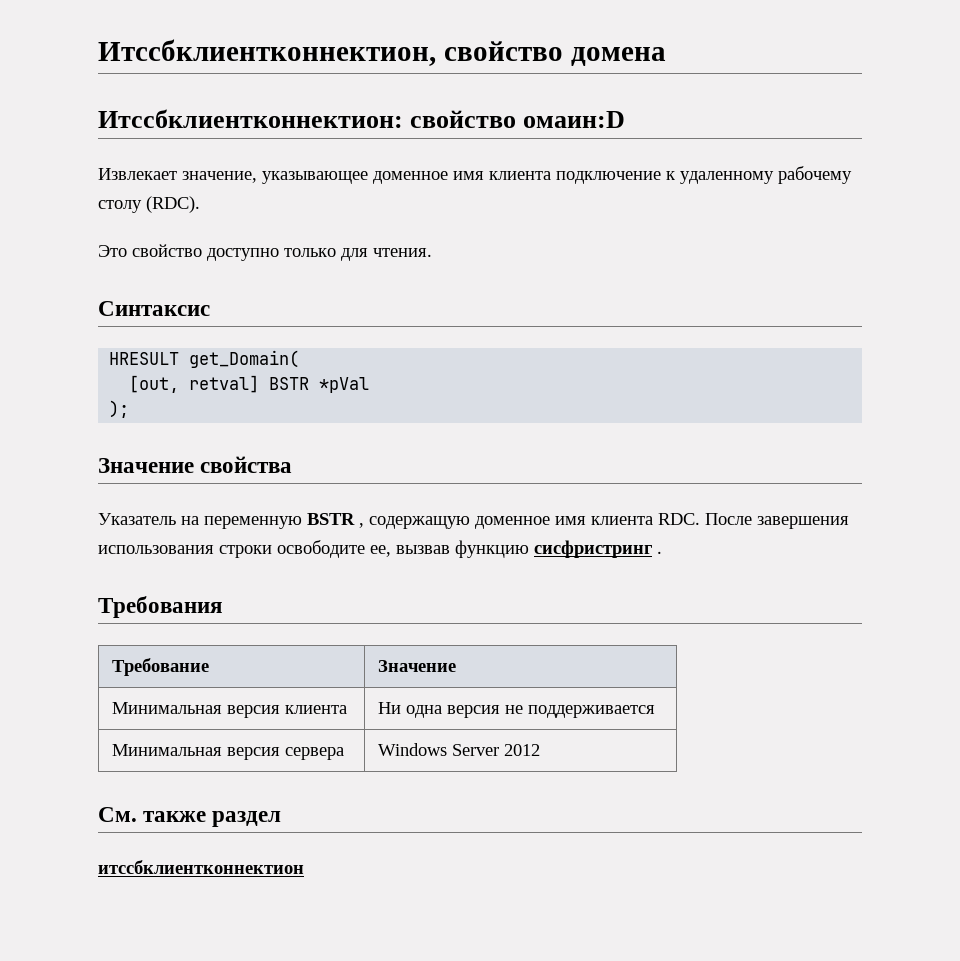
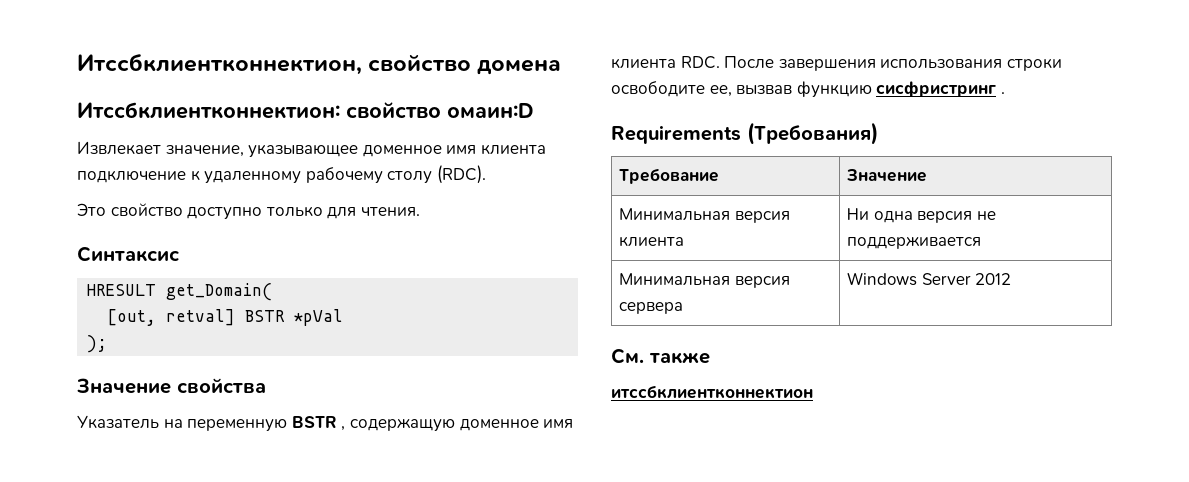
- Требования
+ Requirements (Требования)
- См. также раздел
+ См. также

